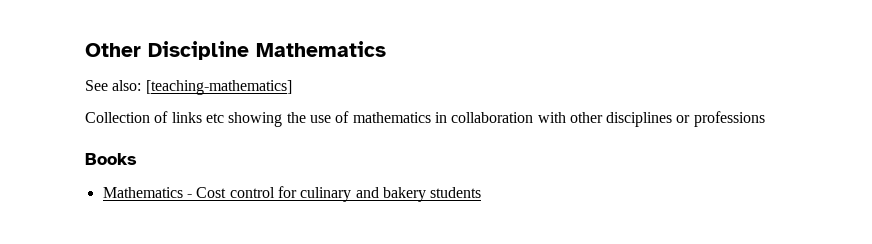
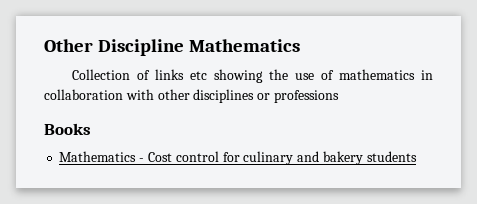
- See also: [teaching-mathematics]

